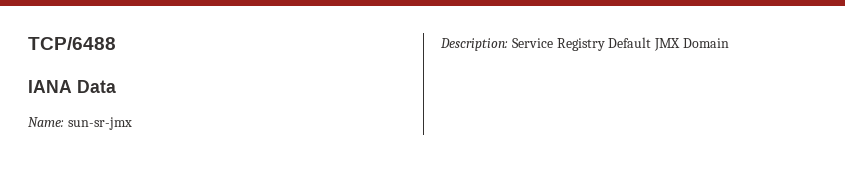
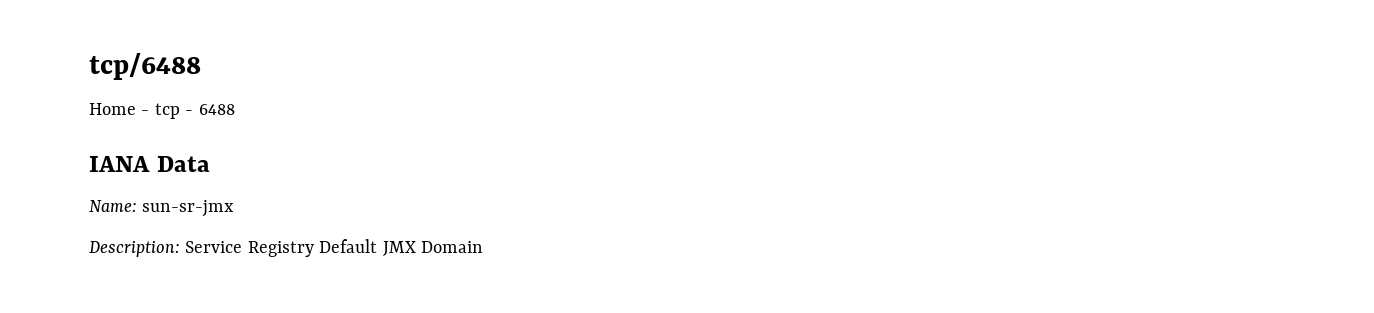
- TCP/6488
+ tcp/6488
+ Home - tcp - 6488

